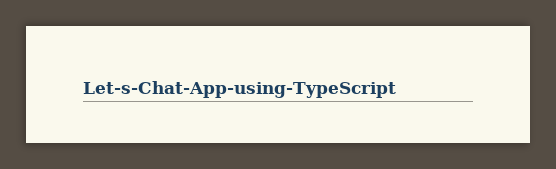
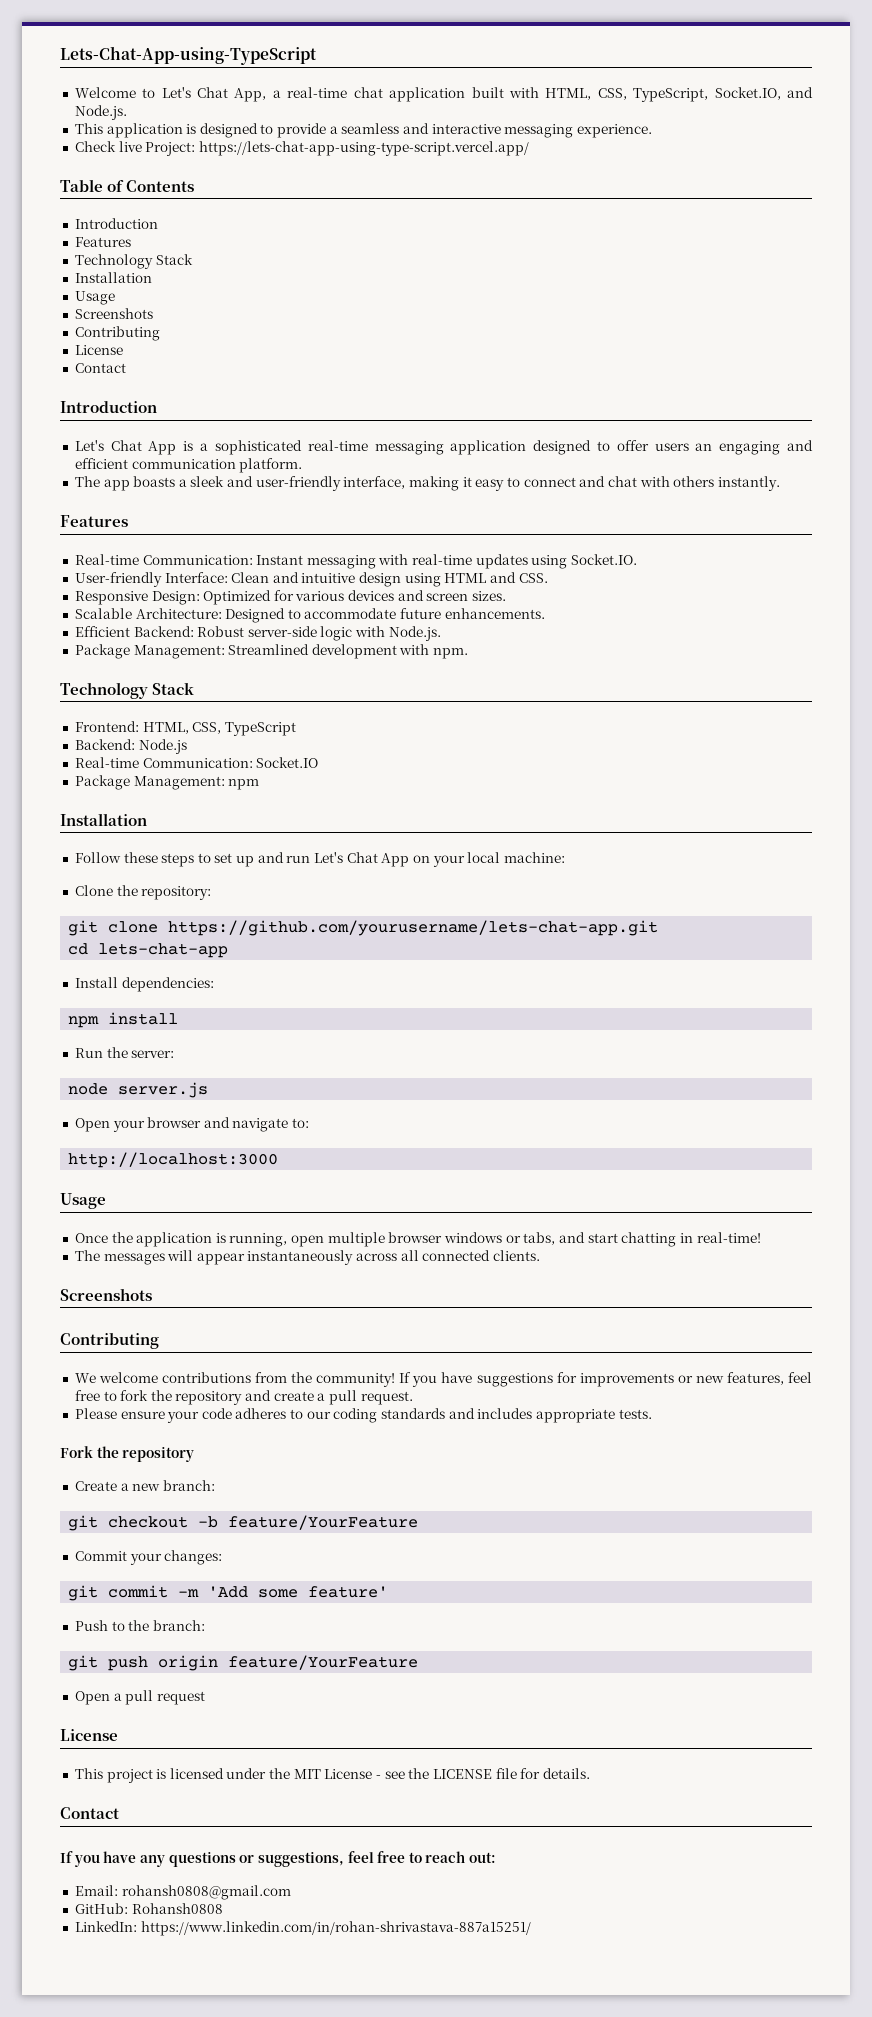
- Let-s-Chat-App-using-TypeScript
+ Lets-Chat-App-using-TypeScript
+ Welcome to Let's Chat App, a real-time chat application built with HTML, CSS, TypeScript, Socket.IO, and Node.js.
+ This application is designed to provide a seamless and interactive messaging experience.
+ Check live Project: https://lets-chat-app-using-type-script.vercel.app/
+ Table of Contents
+ Introduction
+ Features
+ Technology Stack
+ Installation
+ Usage
+ Screenshots
+ Contributing
+ License
+ Contact
+ Introduction
+ Let's Chat App is a sophisticated real-time messaging application designed to offer users an engaging and efficient communication platform.
+ The app boasts a sleek and user-friendly interface, making it easy to connect and chat with others instantly.
+ Features
+ Real-time Communication: Instant messaging with real-time updates using Socket.IO.
+ User-friendly Interface: Clean and intuitive design using HTML and CSS.
+ Responsive Design: Optimized for various devices and screen sizes.
+ Scalable Architecture: Designed to accommodate future enhancements.
+ Efficient Backend: Robust server-side logic with Node.js.
+ Package Management: Streamlined development with npm.
+ Technology Stack
+ Frontend: HTML, CSS, TypeScript
+ Backend: Node.js
+ Real-time Communication: Socket.IO
+ Package Management: npm
+ Installation
+ Follow these steps to set up and run Let's Chat App on your local machine:
+ Clone the repository:
+ git clone https://github.com/yourusername/lets-chat-app.git
+ cd lets-chat-app
+ Install dependencies:
+ npm install
+ Run the server:
+ node server.js
+ Open your browser and navigate to:
+ http://localhost:3000
+ Usage
+ Once the application is running, open multiple browser windows or tabs, and start chatting in real-time!
+ The messages will appear instantaneously across all connected clients.
+ Screenshots
+ Contributing
+ We welcome contributions from the community! If you have suggestions for improvements or new features, feel free to fork the repository and create a pull request.
+ Please ensure your code adheres to our coding standards and includes appropriate tests.
+ Fork the repository
+ Create a new branch:
+ git checkout -b feature/YourFeature
+ Commit your changes:
+ git commit -m 'Add some feature'
+ Push to the branch:
+ git push origin feature/YourFeature
+ Open a pull request
+ License
+ This project is licensed under the MIT License - see the LICENSE file for details.
+ Contact
+ If you have any questions or suggestions, feel free to reach out:
+ Email: rohansh0808@gmail.com
+ GitHub: Rohansh0808
+ LinkedIn: https://www.linkedin.com/in/rohan-shrivastava-887a15251/

